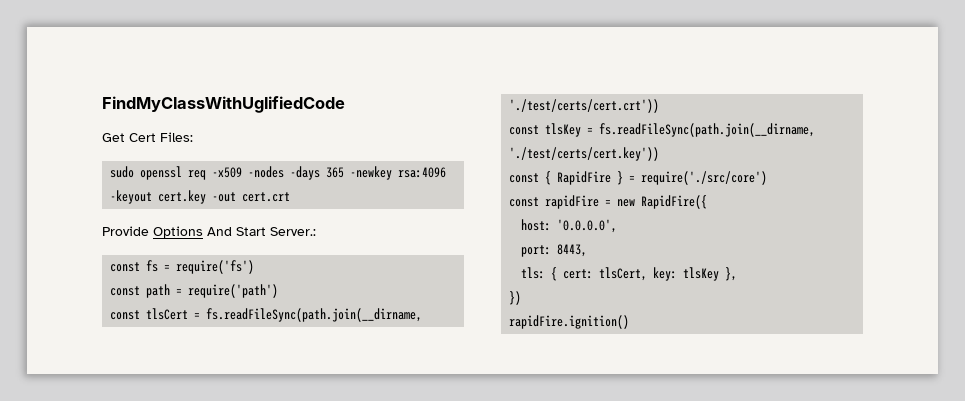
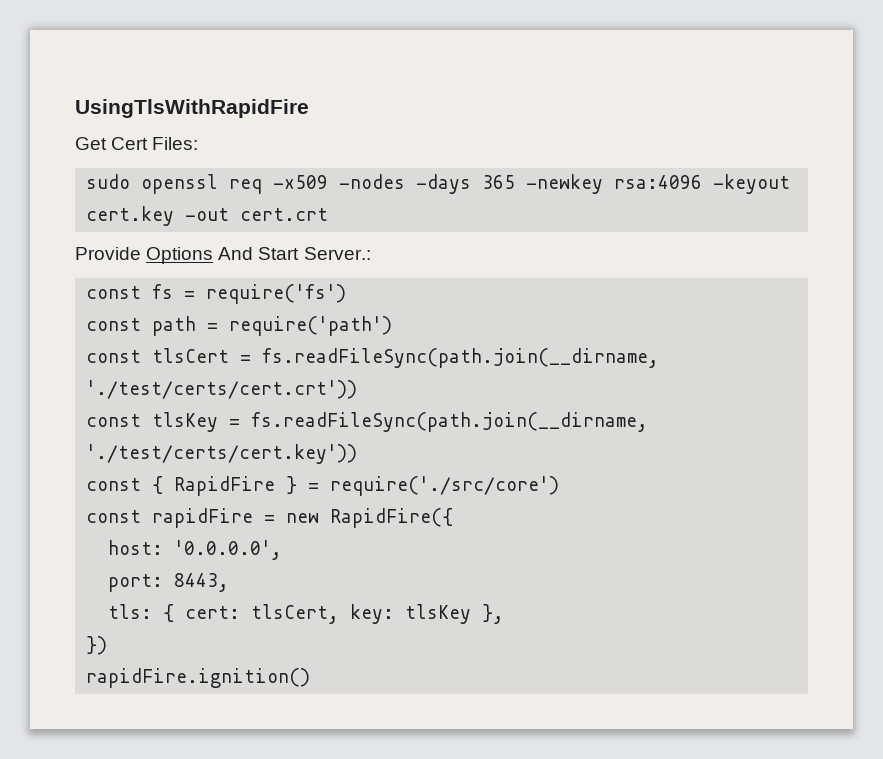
- FindMyClassWithUglifiedCode
+ UsingTlsWithRapidFire

